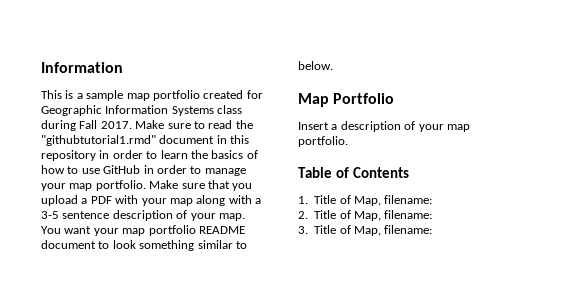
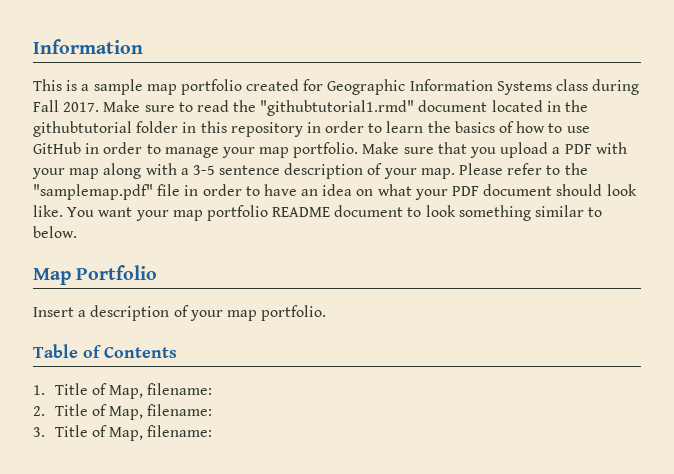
- Make sure to read the "githubtutorial1.rmd" document in this repository in order to learn the basics of how to use GitHub in order to manage your map portfolio.
+ Make sure to read the "githubtutorial1.rmd" document located in the githubtutorial folder in this repository in order to learn the basics of how to use GitHub in order to manage your map portfolio.
+ Please refer to the "samplemap.pdf" file in order to have an idea on what your PDF document should look like.

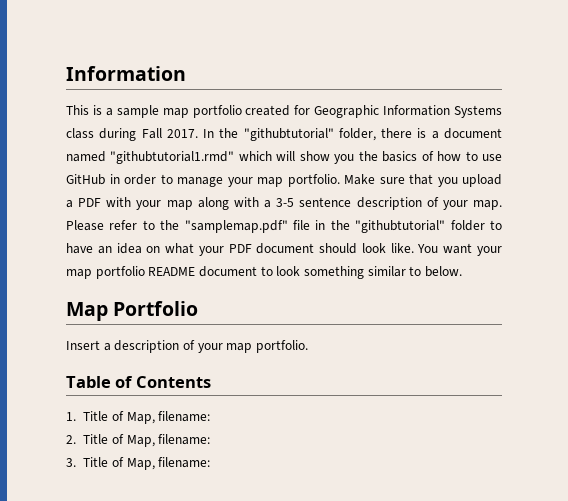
- Make sure to read the "githubtutorial1.rmd" document located in the githubtutorial folder in this repository in order to learn the basics of how to use GitHub in order to manage your map portfolio.
+ In the "githubtutorial" folder, there is a document named "githubtutorial1.rmd" which will show you the basics of how to use GitHub in order to manage your map portfolio.
- Please refer to the "samplemap.pdf" file in order to have an idea on what your PDF document should look like.
+ Please refer to the "samplemap.pdf" file in the "githubtutorial" folder to have an idea on what your PDF document should look like.

